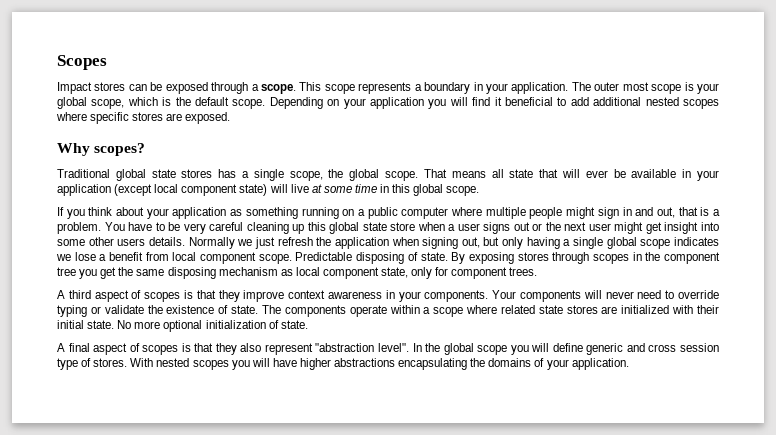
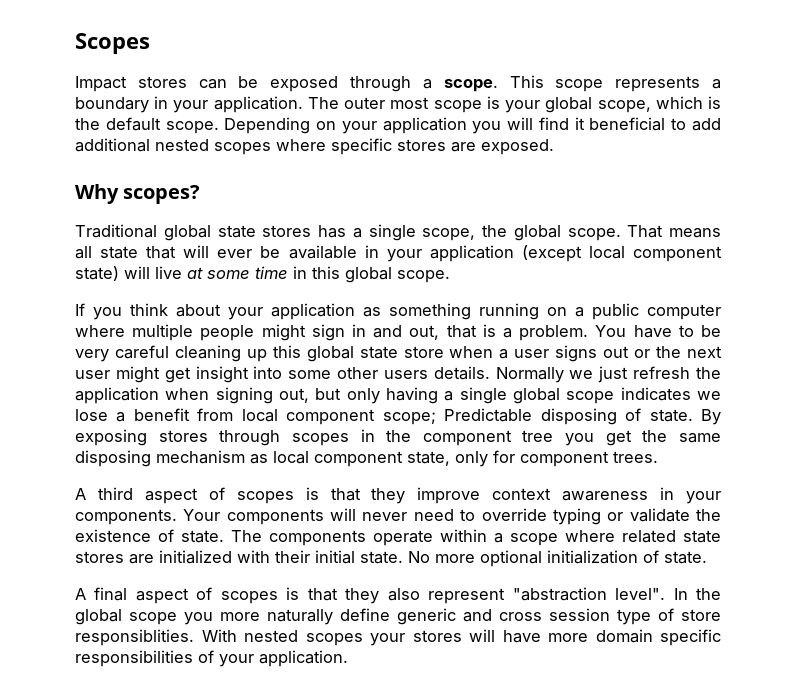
- Normally we just refresh the application when signing out, but only having a single global scope indicates we lose a benefit from local component scope. Predictable disposing of state.
+ Normally we just refresh the application when signing out, but only having a single global scope indicates we lose a benefit from local component scope; Predictable disposing of state.
- In the global scope you will define generic and cross session type of stores.
+ In the global scope you more naturally define generic and cross session type of store responsiblities.
- With nested scopes you will have higher abstractions encapsulating the domains of your application.
+ With nested scopes your stores will have more domain specific responsibilities of your application.

